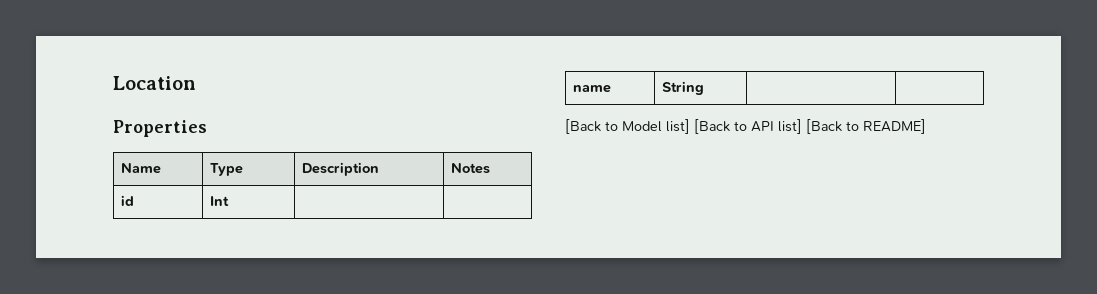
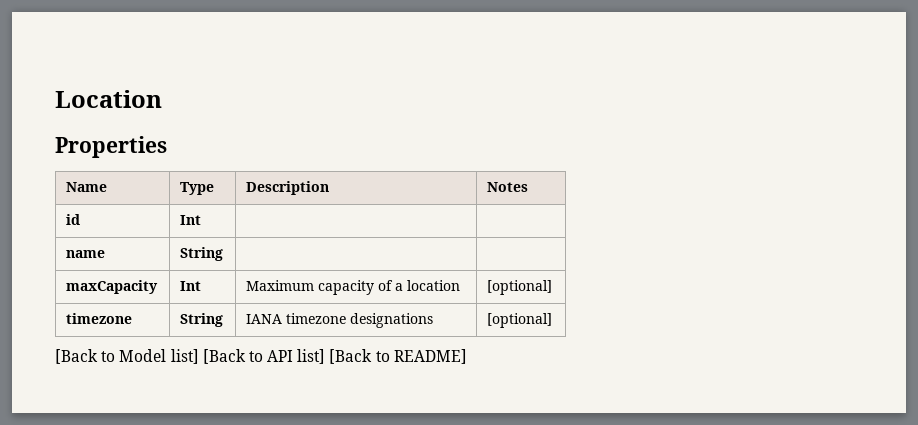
+ maxCapacity | Int | Maximum capacity of a location | [optional]
+ timezone | String | IANA timezone designations | [optional]

